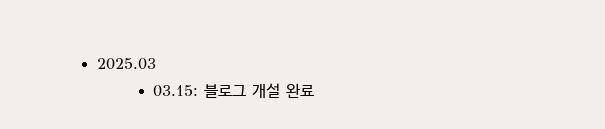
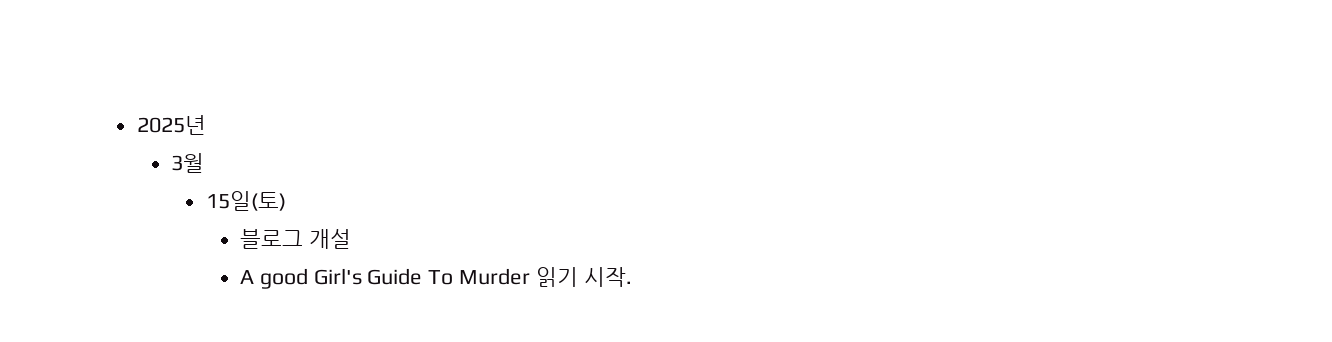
- 2025.03
- 03.15: 블로그 개설 완료
+ 2025년
+ 3월
+ 15일(토)
+ 블로그 개설
+ A good Girl's Guide To Murder 읽기 시작.

